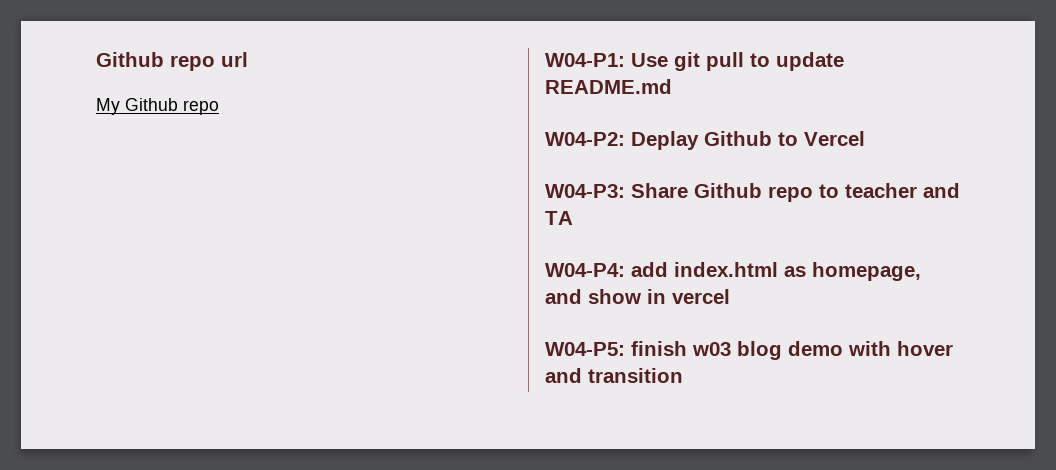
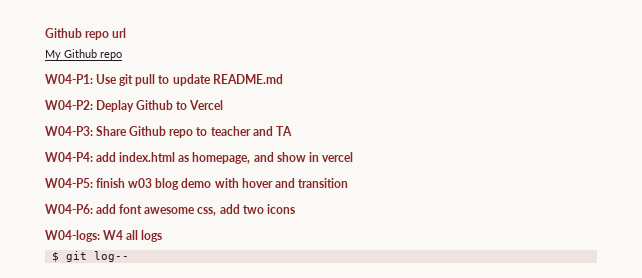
+ W04-P6: add font awesome css, add two icons
+ W04-logs: W4 all logs
+ $ git log--

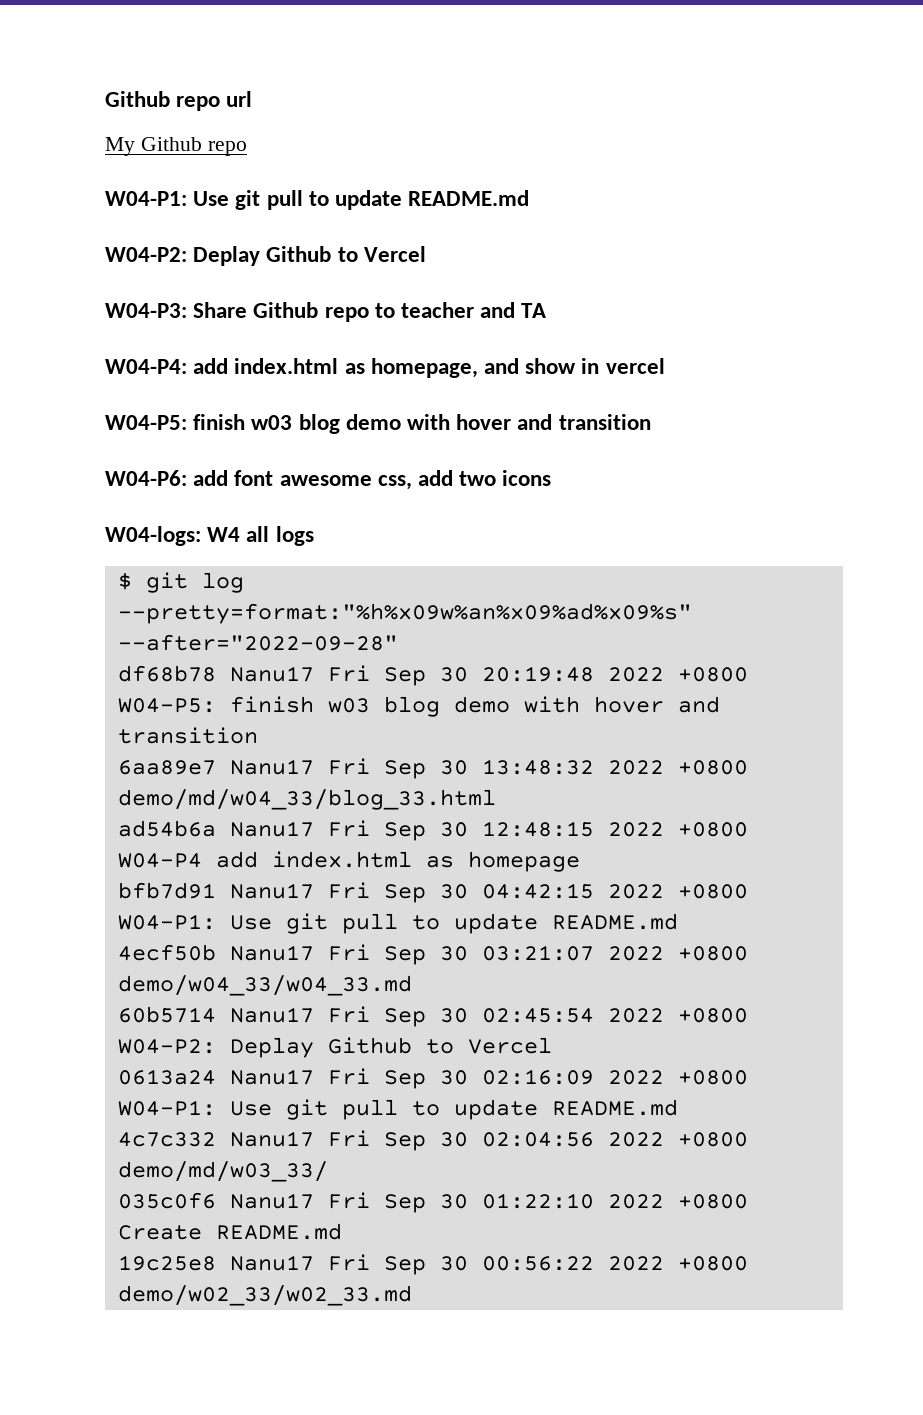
- $ git log--
+ $ git log --pretty=format:"%h%x09w%an%x09%ad%x09%s" --after="2022-09-28"
+ df68b78 Nanu17 Fri Sep 30 20:19:48 2022 +0800 W04-P5: finish w03 blog demo with hover and transition
+ 6aa89e7 Nanu17 Fri Sep 30 13:48:32 2022 +0800 demo/md/w04_33/blog_33.html
+ ad54b6a Nanu17 Fri Sep 30 12:48:15 2022 +0800 W04-P4 add index.html as homepage
+ bfb7d91 Nanu17 Fri Sep 30 04:42:15 2022 +0800 W04-P1: Use git pull to update README.md
+ 4ecf50b Nanu17 Fri Sep 30 03:21:07 2022 +0800 demo/w04_33/w04_33.md
+ 60b5714 Nanu17 Fri Sep 30 02:45:54 2022 +0800 W04-P2: Deplay Github to Vercel
+ 0613a24 Nanu17 Fri Sep 30 02:16:09 2022 +0800 W04-P1: Use git pull to update README.md
+ 4c7c332 Nanu17 Fri Sep 30 02:04:56 2022 +0800 demo/md/w03_33/
+ 035c0f6 Nanu17 Fri Sep 30 01:22:10 2022 +0800 Create README.md
+ 19c25e8 Nanu17 Fri Sep 30 00:56:22 2022 +0800 demo/w02_33/w02_33.md

